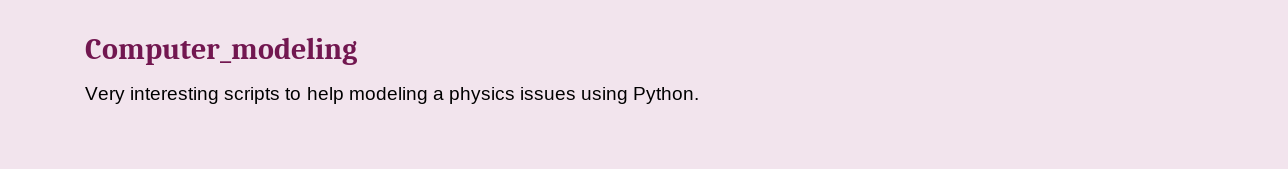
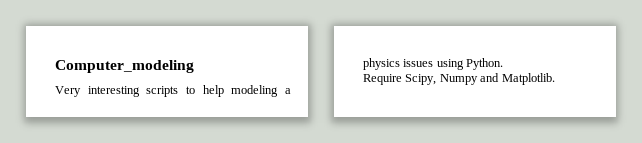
+ Require Scipy, Numpy and Matplotlib.

